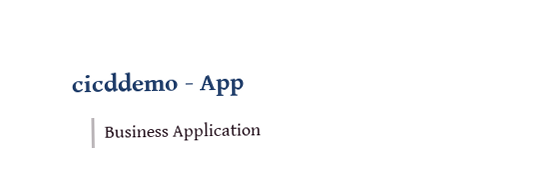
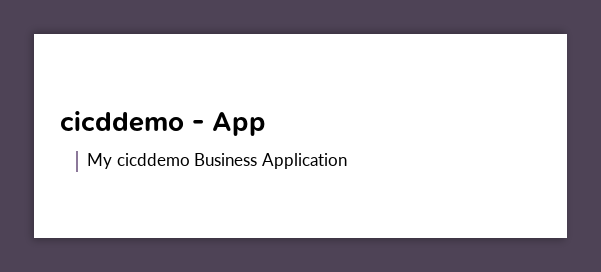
- Business Application
+ My cicddemo Business Application

